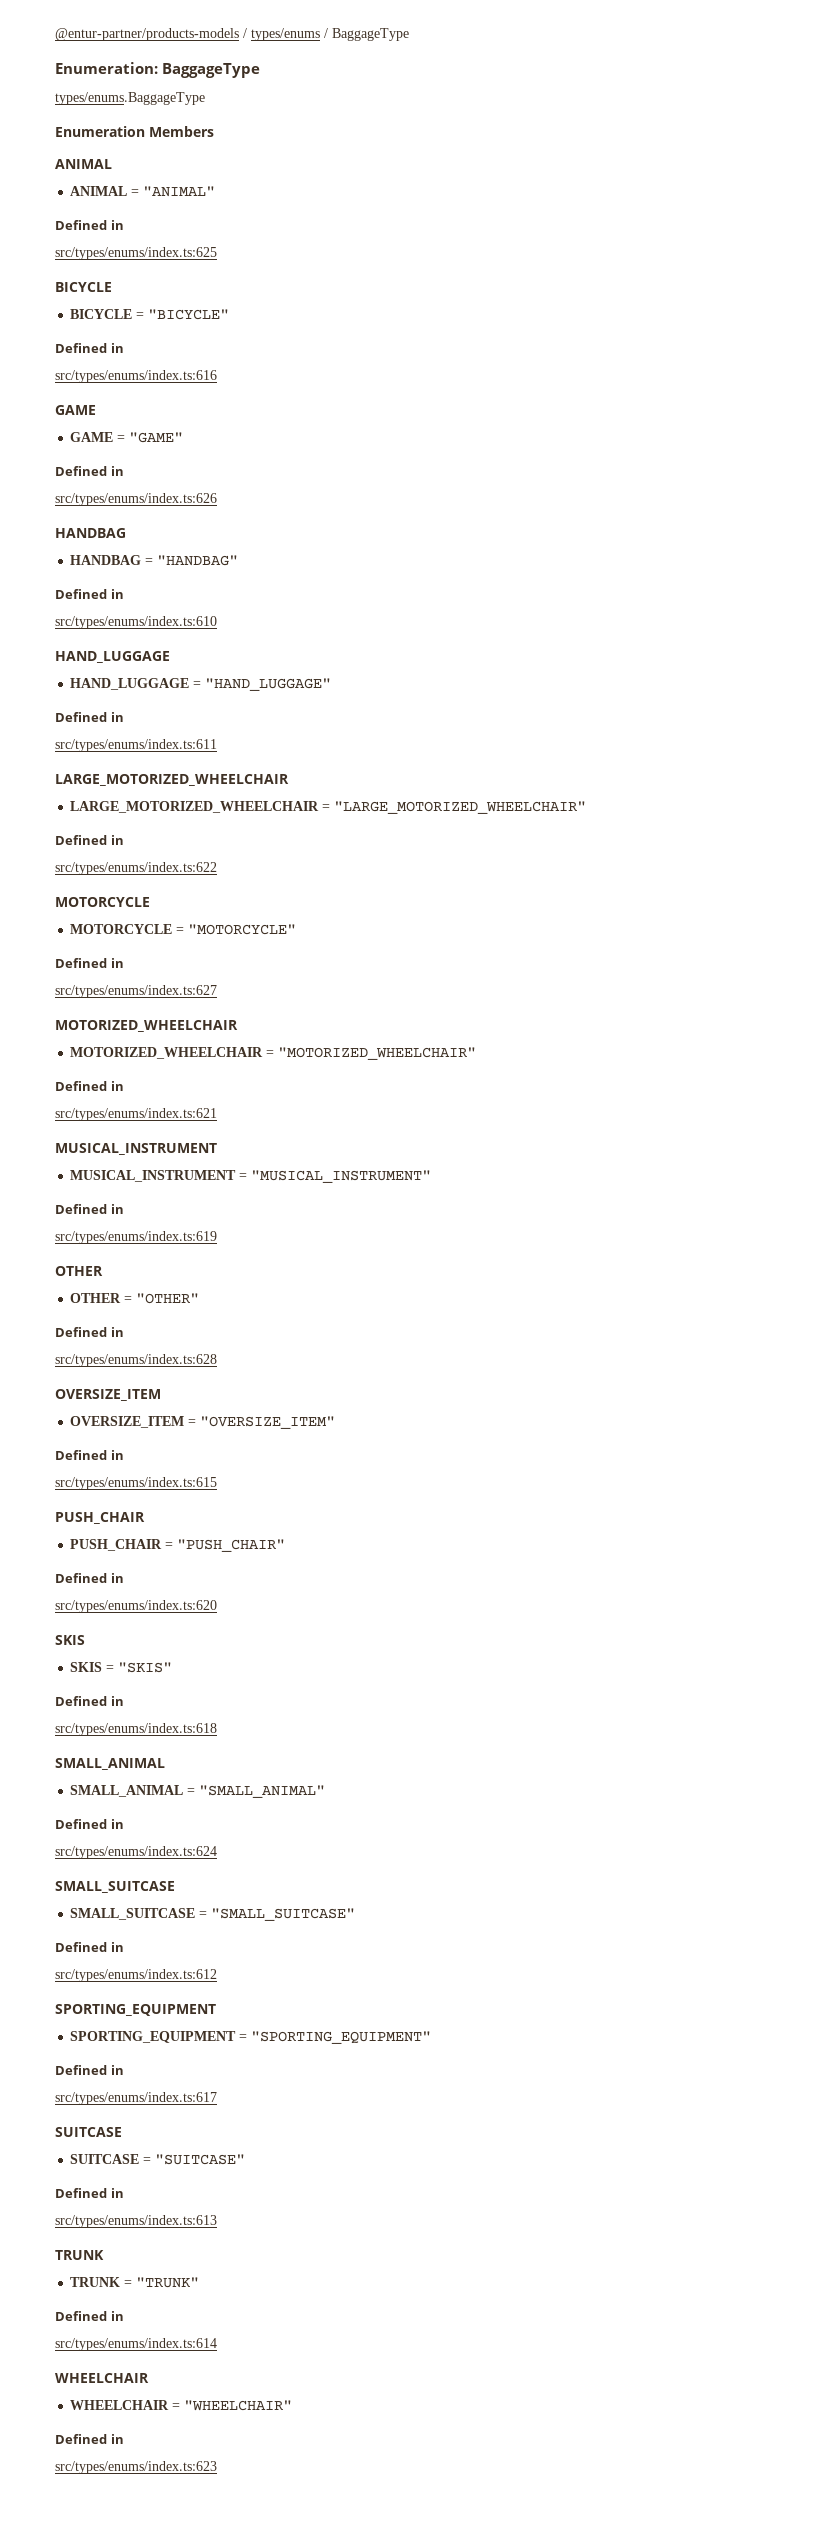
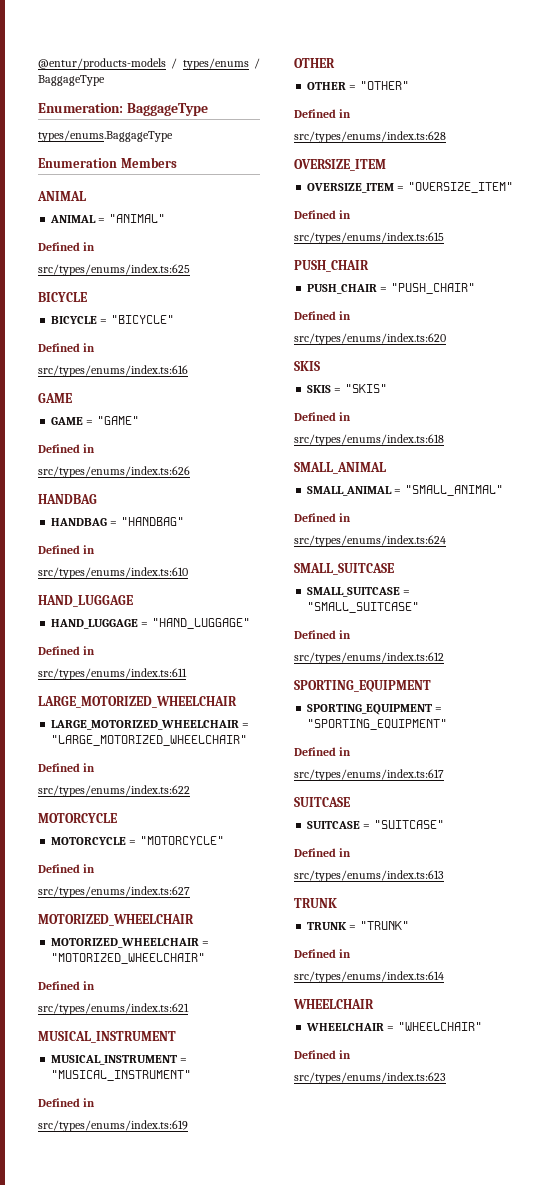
- @entur-partner/products-models / types/enums / BaggageType
+ @entur/products-models / types/enums / BaggageType

